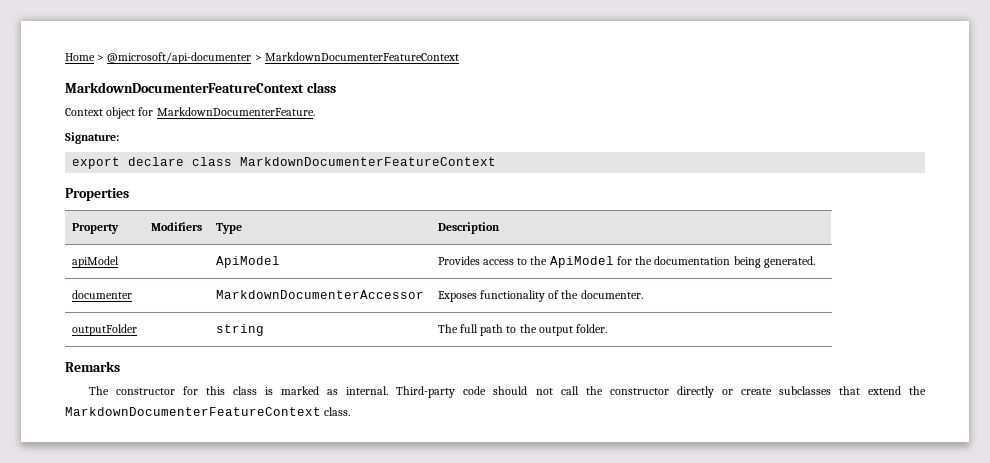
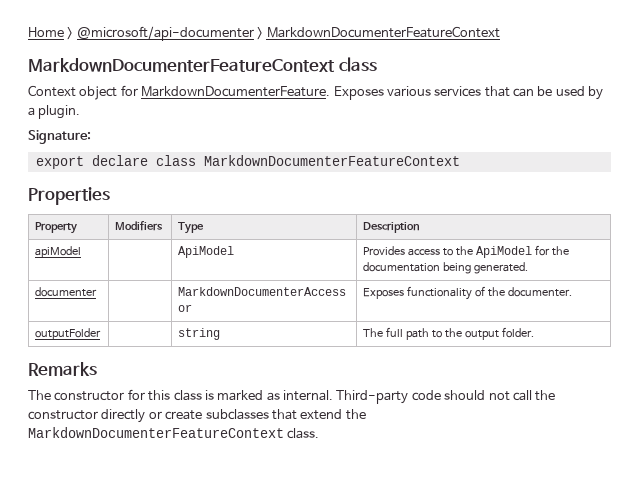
+ Exposes various services that can be used by a plugin.

